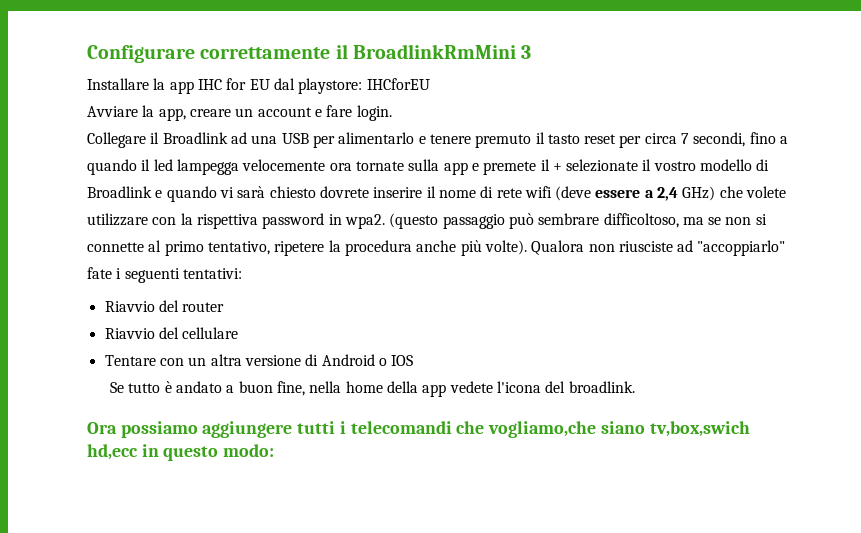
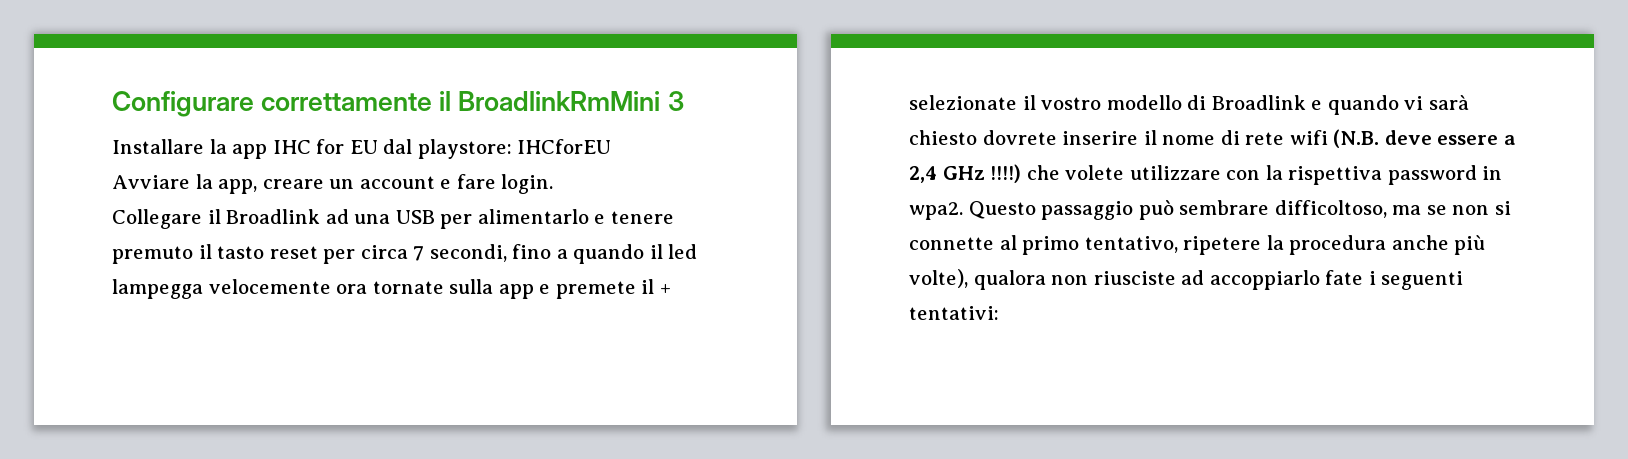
- Collegare il Broadlink ad una USB per alimentarlo e tenere premuto il tasto reset per circa 7 secondi, fino a quando il led lampegga velocemente ora tornate sulla app e premete il + selezionate il vostro modello di Broadlink e quando vi sarà chiesto dovrete inserire il nome di rete wifi (deve essere a 2,4 GHz) che volete utilizzare con la rispettiva password in wpa2.
+ Collegare il Broadlink ad una USB per alimentarlo e tenere premuto il tasto reset per circa 7 secondi, fino a quando il led lampegga velocemente ora tornate sulla app e premete il + selezionate il vostro modello di Broadlink e quando vi sarà chiesto dovrete inserire il nome di rete wifi (N.B. deve essere a 2,4 GHz !!!!) che volete utilizzare con la rispettiva password in wpa2.
- (questo passaggio può sembrare difficoltoso, ma se non si connette al primo tentativo, ripetere la procedura anche più volte). Qualora non riusciste ad "accoppiarlo" fate i seguenti tentativi:
+ Questo passaggio può sembrare difficoltoso, ma se non si connette al primo tentativo, ripetere la procedura anche più volte), qualora non riusciste ad accoppiarlo fate i seguenti tentativi:
- Riavvio del router
- Riavvio del cellulare
- Tentare con un altra versione di Android o IOS
- Se tutto è andato a buon fine, nella home della app vedete l'icona del broadlink.
- Ora possiamo aggiungere tutti i telecomandi che vogliamo,che siano tv,box,swich hd,ecc in questo modo:

